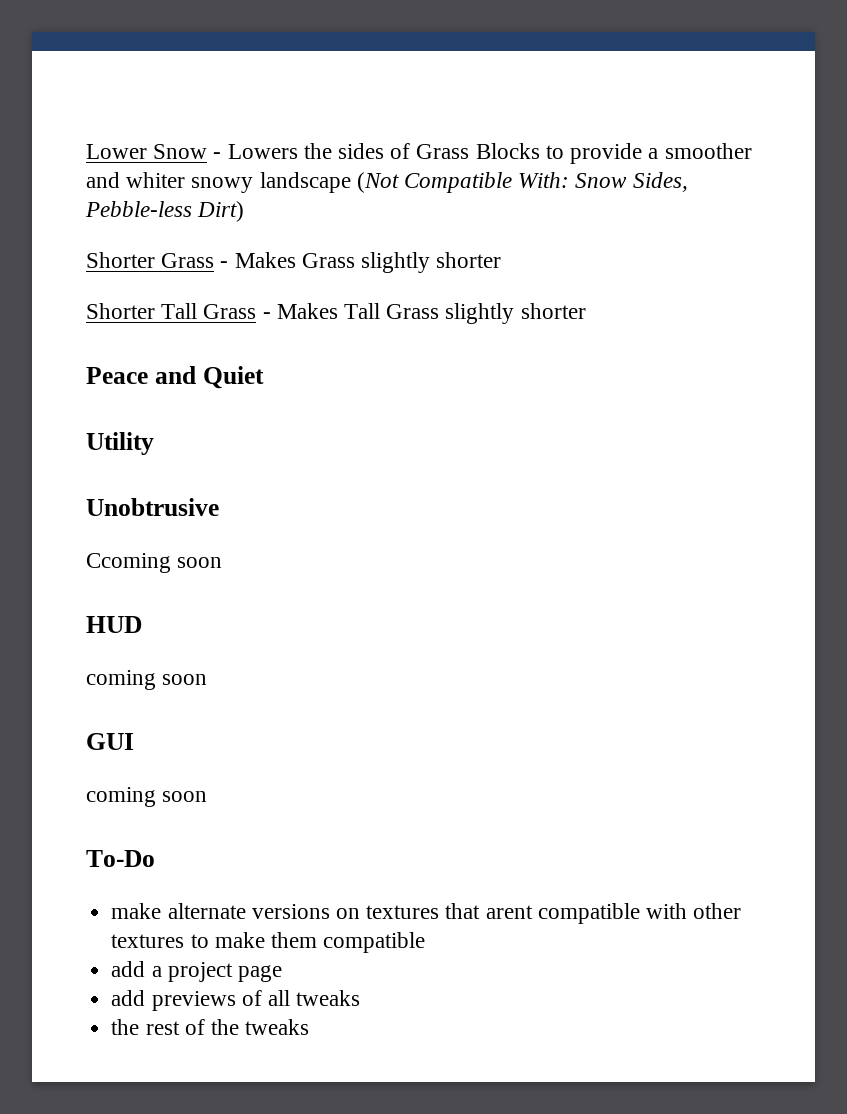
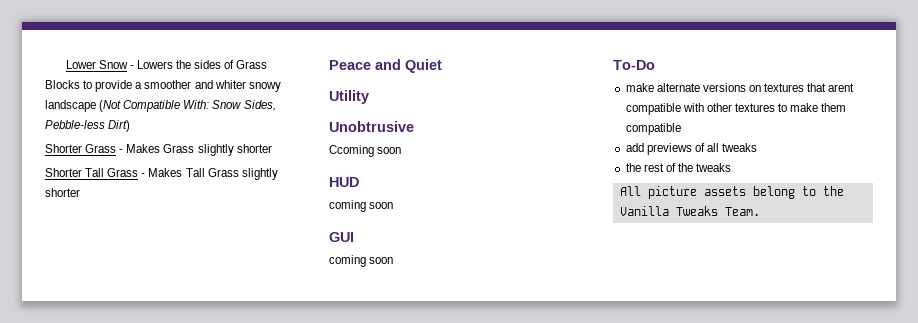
- add a project page
+ All picture assets belong to the Vanilla Tweaks Team.

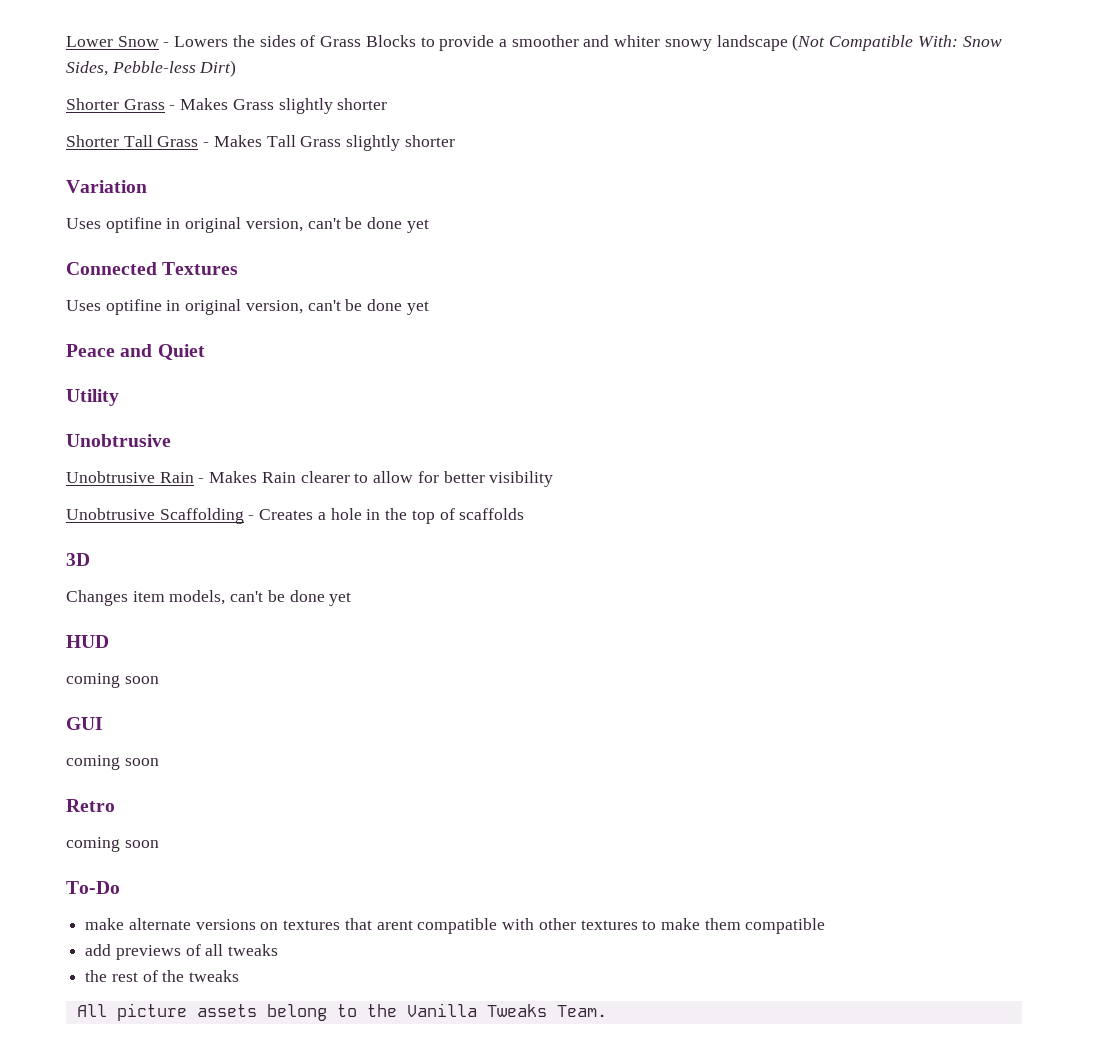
+ Variation
+ Uses optifine in original version, can't be done yet
+ Connected Textures
+ Uses optifine in original version, can't be done yet
- Ccoming soon
+ Unobtrusive Rain - Makes Rain clearer to allow for better visibility
+ Unobtrusive Scaffolding - Creates a hole in the top of scaffolds
+ 3D
+ Changes item models, can't be done yet
+ Retro
+ coming soon

